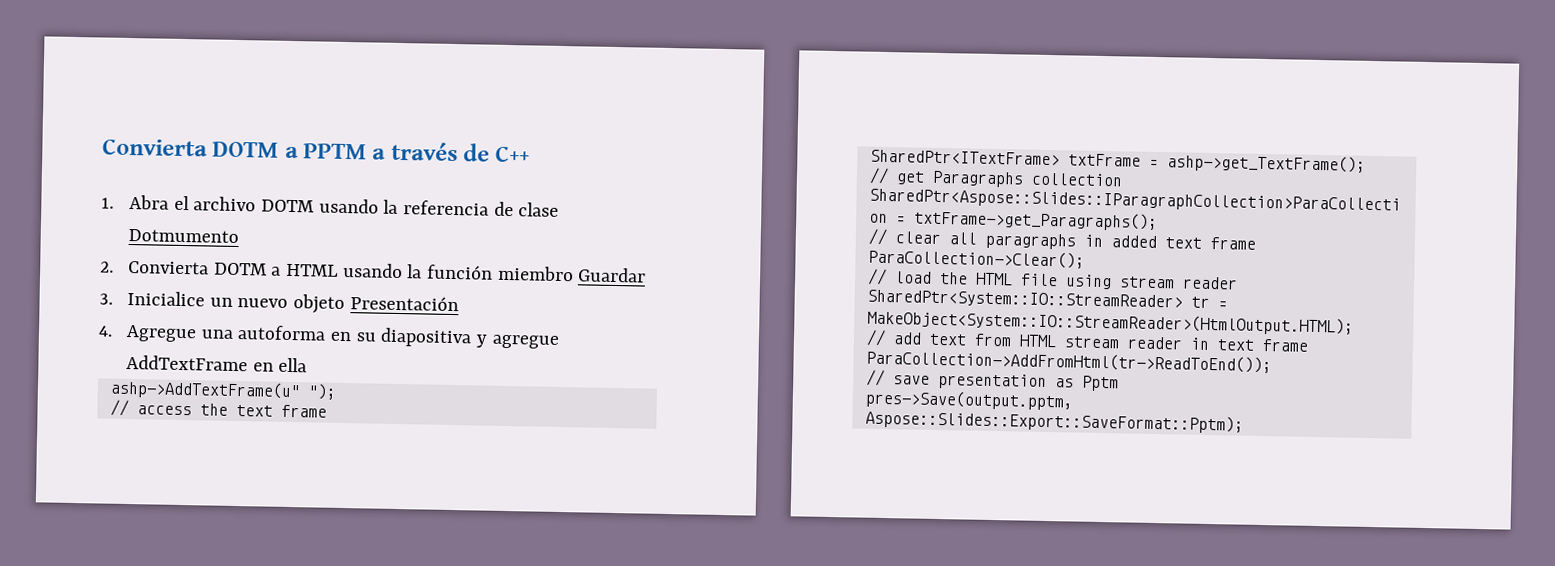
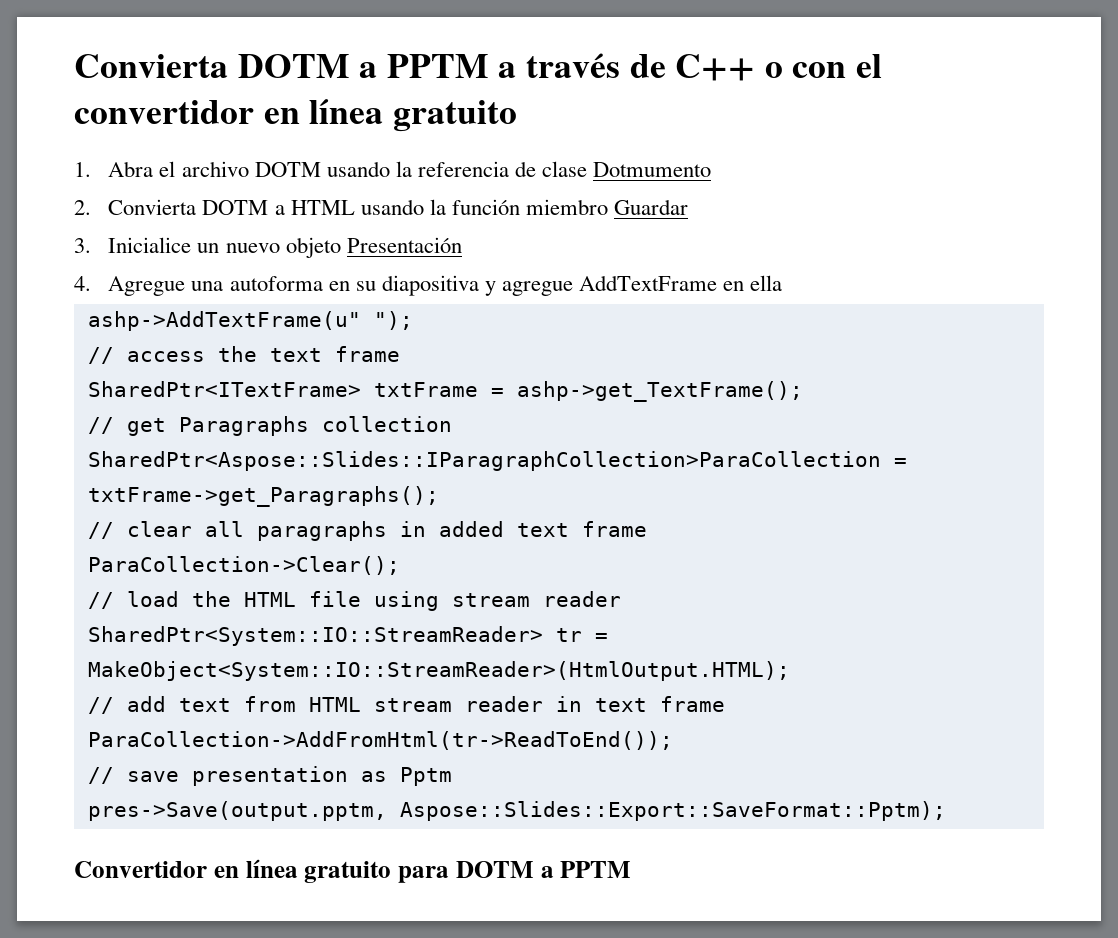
- Convierta DOTM a PPTM a través de C++
+ Convierta DOTM a PPTM a través de C++ o con el convertidor en línea gratuito
+ Convertidor en línea gratuito para DOTM a PPTM

